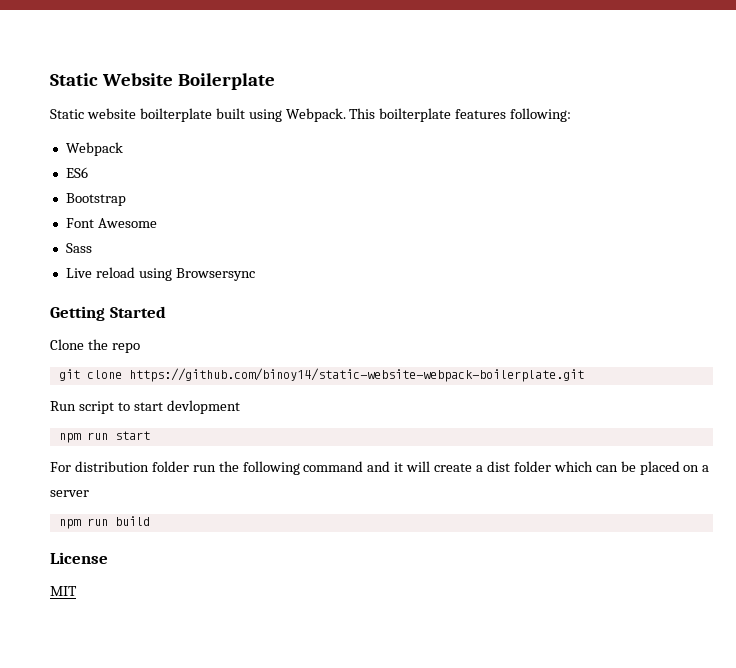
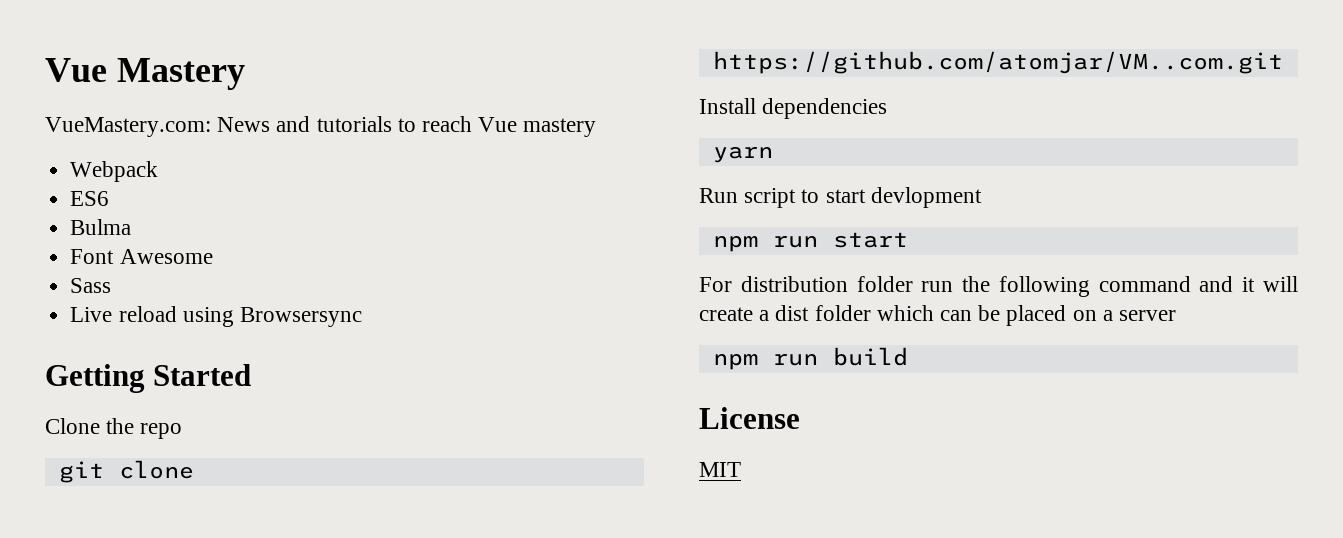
- Static Website Boilerplate
- Static website boilterplate built using Webpack. This boilterplate features following:
+ Vue Mastery
+ VueMastery.com: News and tutorials to reach Vue mastery
- Bootstrap
+ Bulma
- git clone https://github.com/binoy14/static-website-webpack-boilerplate.git
+ git clone https://github.com/atomjar/VM..com.git
+ Install dependencies
+ yarn

